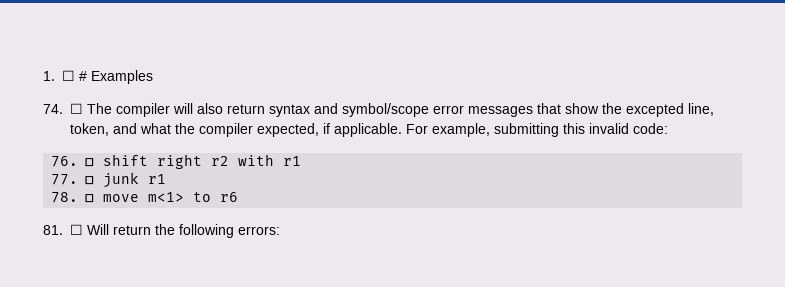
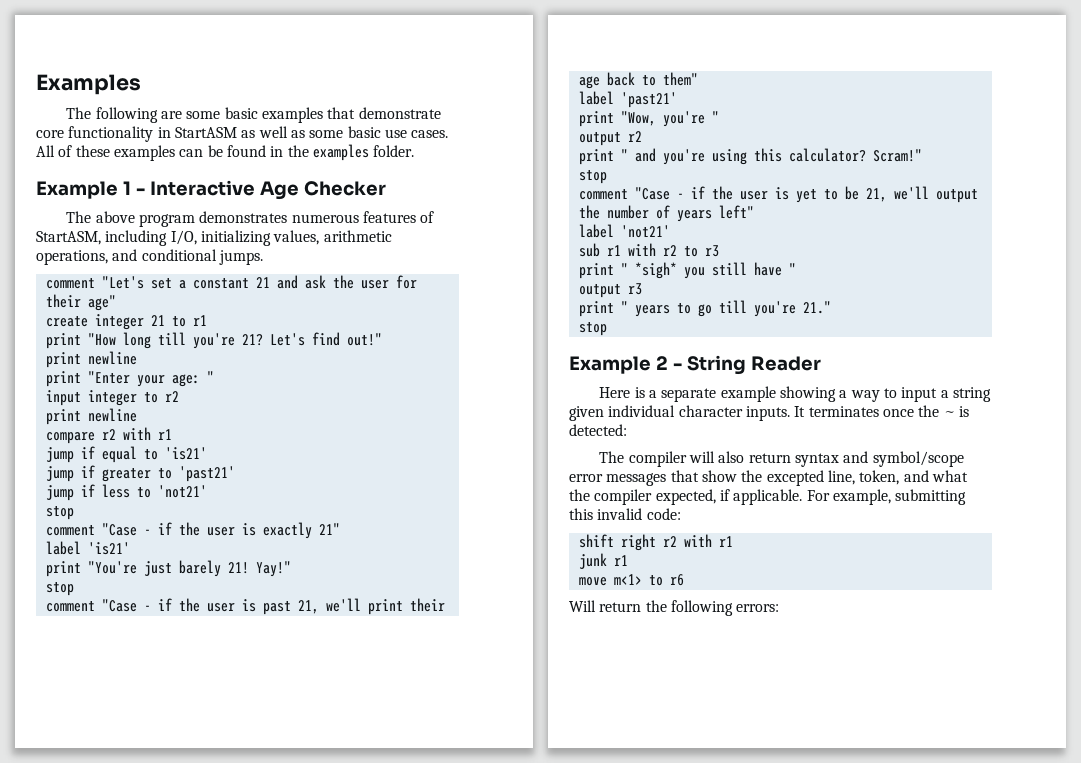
- 1. ☐ # Examples
- 74. ☐ The compiler will also return syntax and symbol/scope error messages that show the excepted line, token, and what the compiler expected, if applicable.
+ Examples
+ The following are some basic examples that demonstrate core functionality in StartASM as well as some basic use cases. All of these examples can be found in the examples folder.
+ Example 1 - Interactive Age Checker
+ The above program demonstrates numerous features of StartASM, including I/O, initializing values, arithmetic operations, and conditional jumps.
+ comment "Let's set a constant 21 and ask the user for their age"
+ create integer 21 to r1
+ print "How long till you're 21? Let's find out!"
+ print newline
+ print "Enter your age: "
+ input integer to r2
+ print newline
+ compare r2 with r1
+ jump if equal to 'is21'
+ jump if greater to 'past21'
+ jump if less to 'not21'
+ stop
+ comment "Case - if the user is exactly 21"
+ label 'is21'
+ print "You're just barely 21! Yay!"
+ stop
+ comment "Case - if the user is past 21, we'll print their age back to them"
+ label 'past21'
+ print "Wow, you're "
+ output r2
+ print " and you're using this calculator? Scram!"
+ stop
+ comment "Case - if the user is yet to be 21, we'll output the number of years left"
+ label 'not21'
+ sub r1 with r2 to r3
+ print " *sigh* you still have "
+ output r3
+ print " years to go till you're 21."
+ stop
+ Example 2 - String Reader
+ Here is a separate example showing a way to input a string given individual character inputs. It terminates once the ~ is detected:
+ The compiler will also return syntax and symbol/scope error messages that show the excepted line, token, and what the compiler expected, if applicable.
- 76. ☐ shift right r2 with r1
+ shift right r2 with r1
- 77. ☐ junk r1
+ junk r1
- 78. ☐ move m<1> to r6
+ move m<1> to r6
- 81. ☐ Will return the following errors:
+ Will return the following errors:

